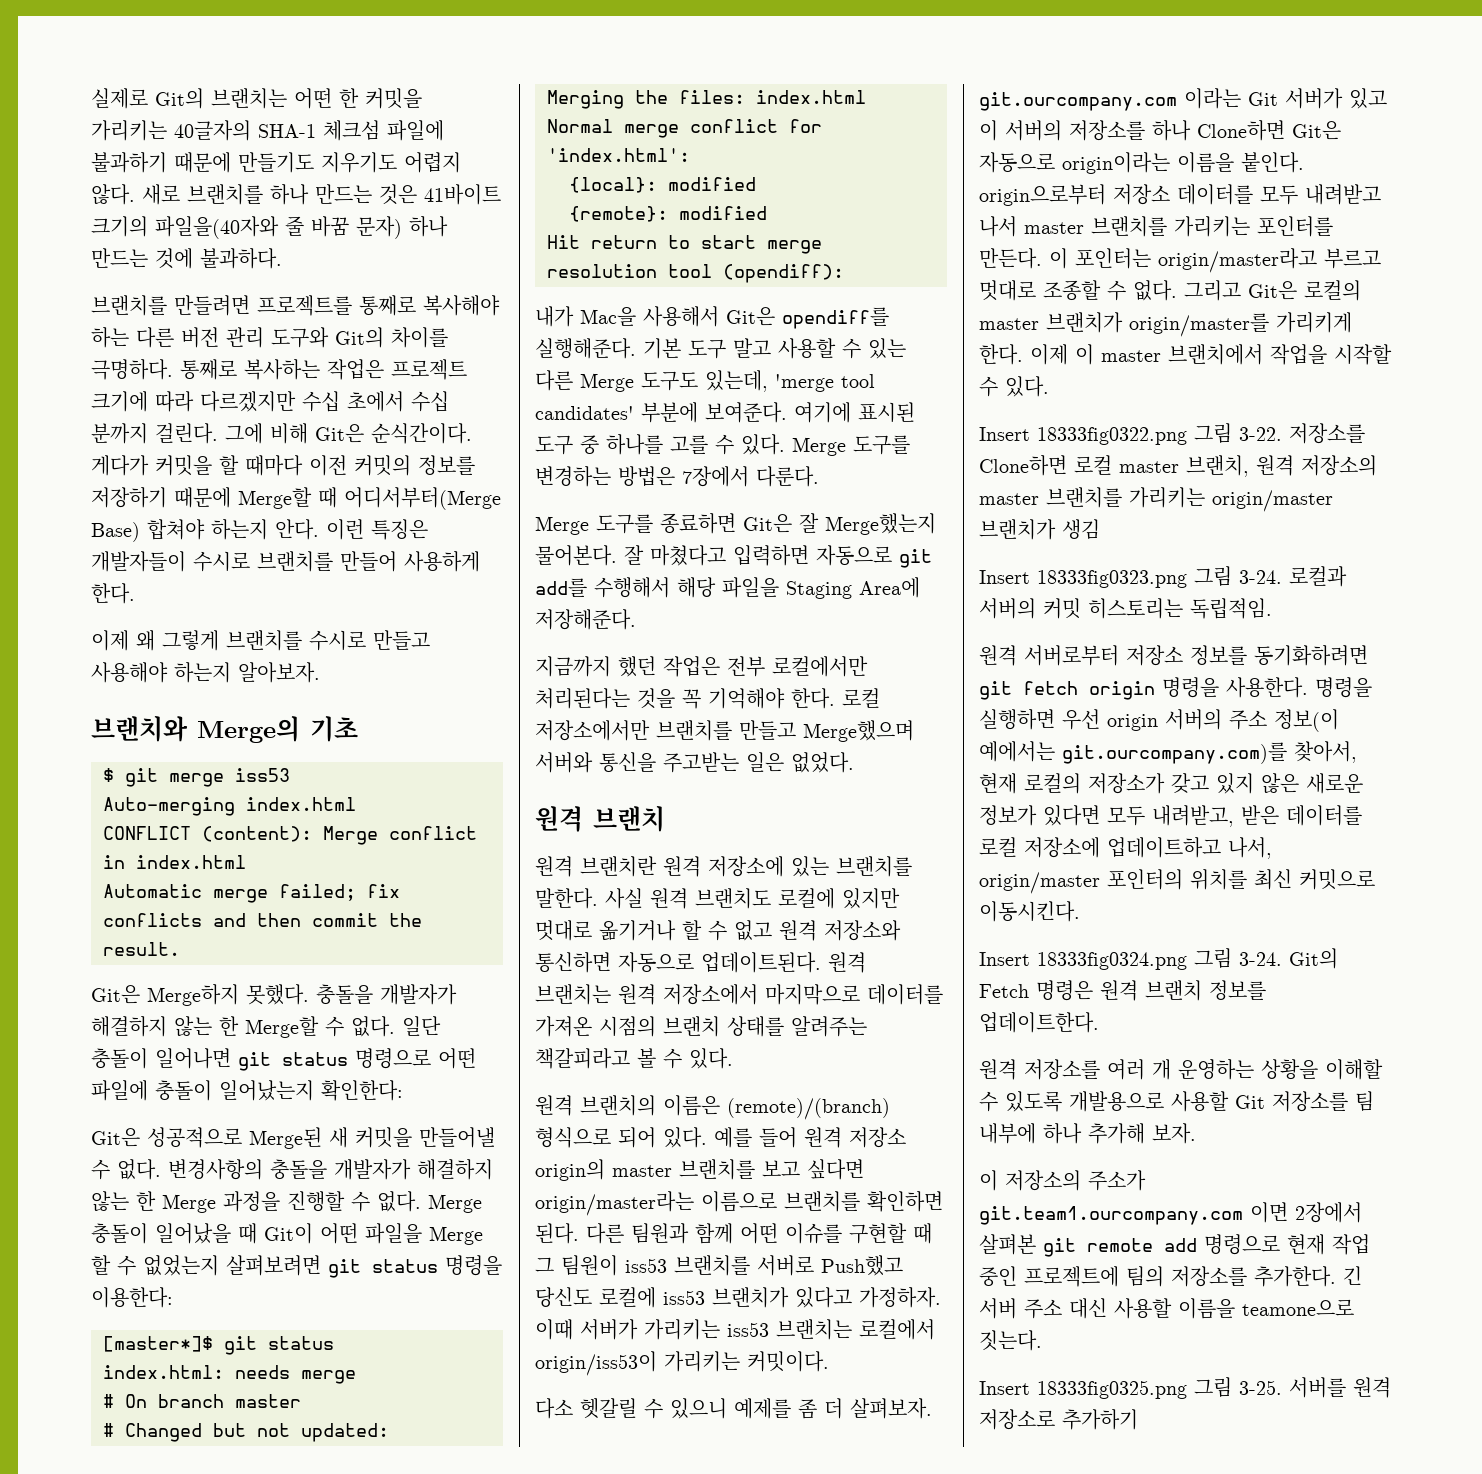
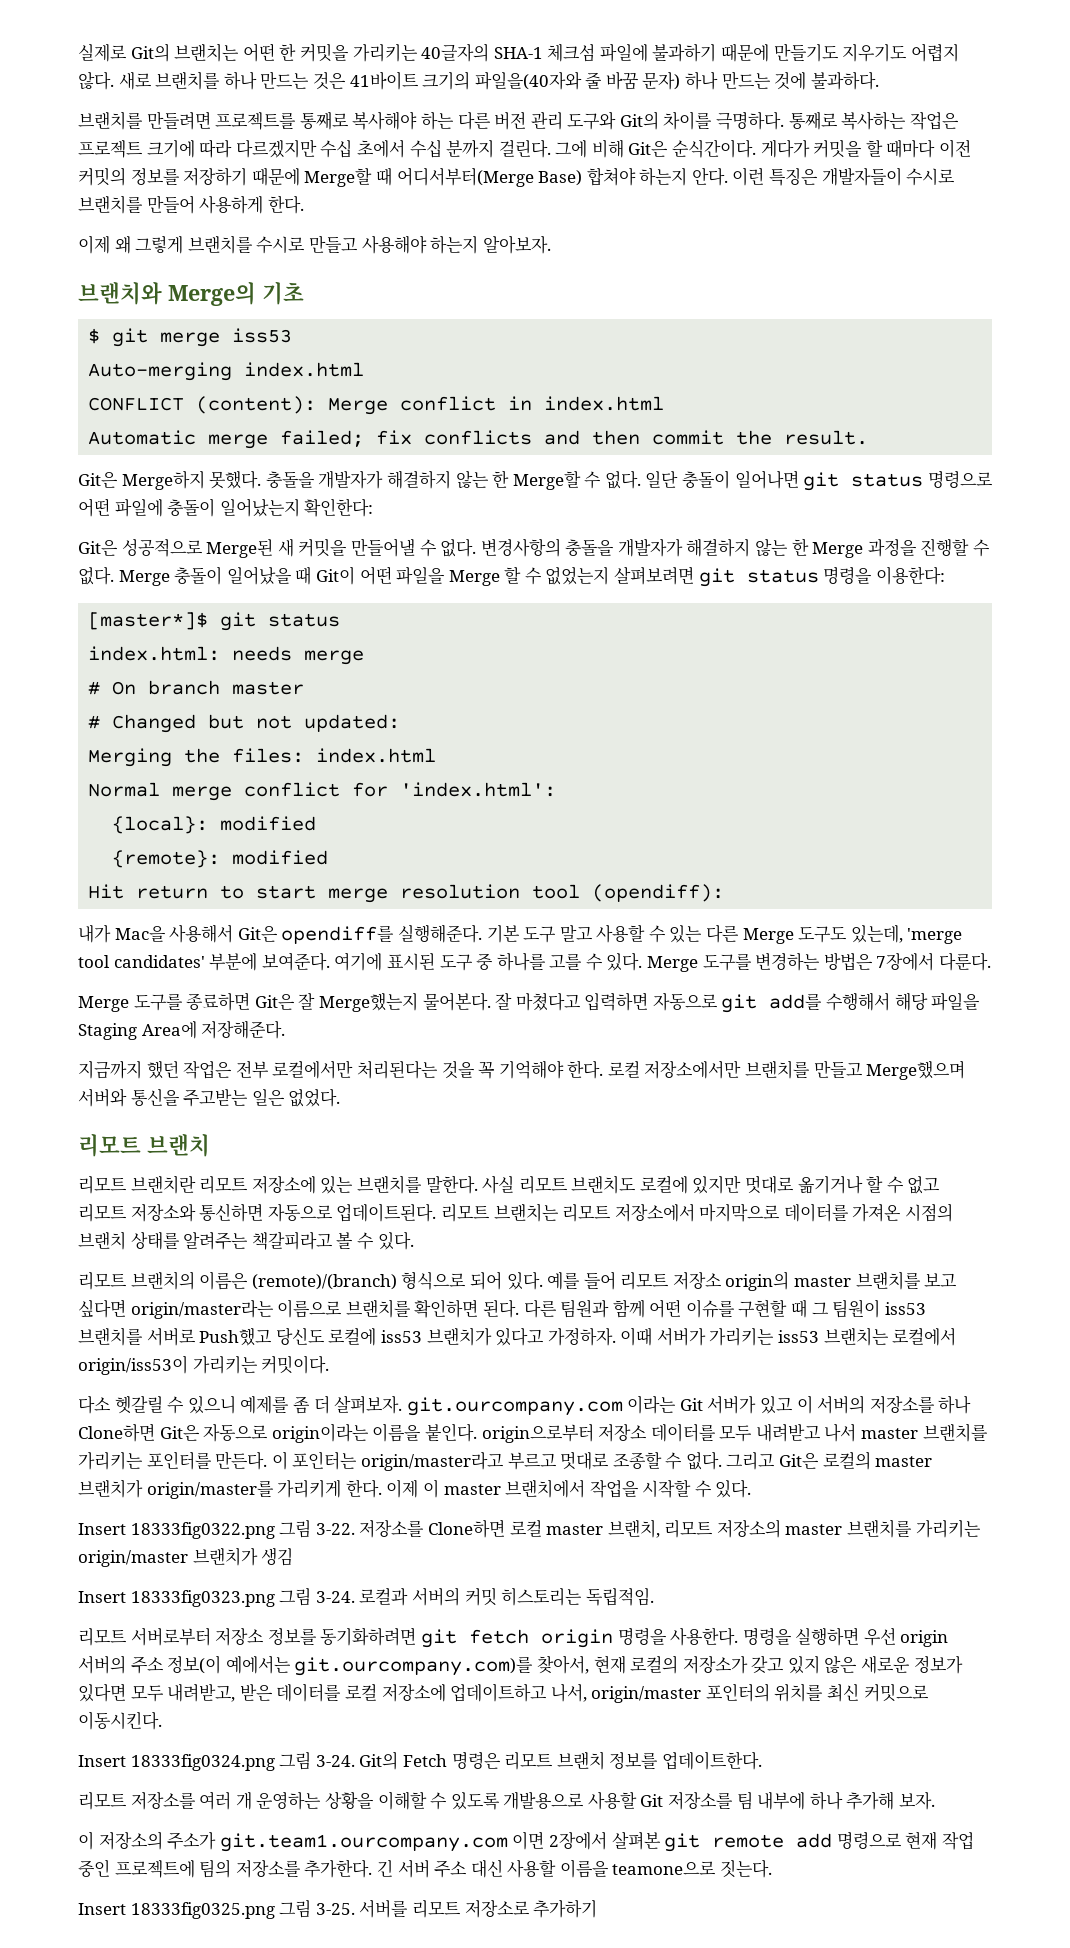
  로컬 저장소에서만 브랜치를 만들고 Merge했으며 서버와 통신을 주고받는 일은 없었다.
- 원격 브랜치
+ 리모트 브랜치
- 원격 브랜치란 원격 저장소에 있는 브랜치를 말한다.
+ 리모트 브랜치란 리모트 저장소에 있는 브랜치를 말한다.
- 사실 원격 브랜치도 로컬에 있지만 멋대로 옮기거나 할 수 없고 원격 저장소와 통신하면 자동으로 업데이트된다.
+ 사실 리모트 브랜치도 로컬에 있지만 멋대로 옮기거나 할 수 없고 리모트 저장소와 통신하면 자동으로 업데이트된다.
- 원격 브랜치는 원격 저장소에서 마지막으로 데이터를 가져온 시점의 브랜치 상태를 알려주는 책갈피라고 볼 수 있다.
+ 리모트 브랜치는 리모트 저장소에서 마지막으로 데이터를 가져온 시점의 브랜치 상태를 알려주는 책갈피라고 볼 수 있다.
- 원격 브랜치의 이름은 (remote)/(branch) 형식으로 되어 있다.
+ 리모트 브랜치의 이름은 (remote)/(branch) 형식으로 되어 있다.
- 예를 들어 원격 저장소 origin의 master 브랜치를 보고 싶다면 origin/master라는 이름으로 브랜치를 확인하면 된다.
+ 예를 들어 리모트 저장소 origin의 master 브랜치를 보고 싶다면 origin/master라는 이름으로 브랜치를 확인하면 된다.
- 저장소를 Clone하면 로컬 master 브랜치, 원격 저장소의 master 브랜치를 가리키는 origin/master 브랜치가 생김
+ 저장소를 Clone하면 로컬 master 브랜치, 리모트 저장소의 master 브랜치를 가리키는 origin/master 브랜치가 생김
- 원격 서버로부터 저장소 정보를 동기화하려면 git fetch origin 명령을 사용한다.
+ 리모트 서버로부터 저장소 정보를 동기화하려면 git fetch origin 명령을 사용한다.
- Git의 Fetch 명령은 원격 브랜치 정보를 업데이트한다.
+ Git의 Fetch 명령은 리모트 브랜치 정보를 업데이트한다.
- 원격 저장소를 여러 개 운영하는 상황을 이해할 수 있도록 개발용으로 사용할 Git 저장소를 팀 내부에 하나 추가해 보자.
+ 리모트 저장소를 여러 개 운영하는 상황을 이해할 수 있도록 개발용으로 사용할 Git 저장소를 팀 내부에 하나 추가해 보자.
- 서버를 원격 저장소로 추가하기
+ 서버를 리모트 저장소로 추가하기

